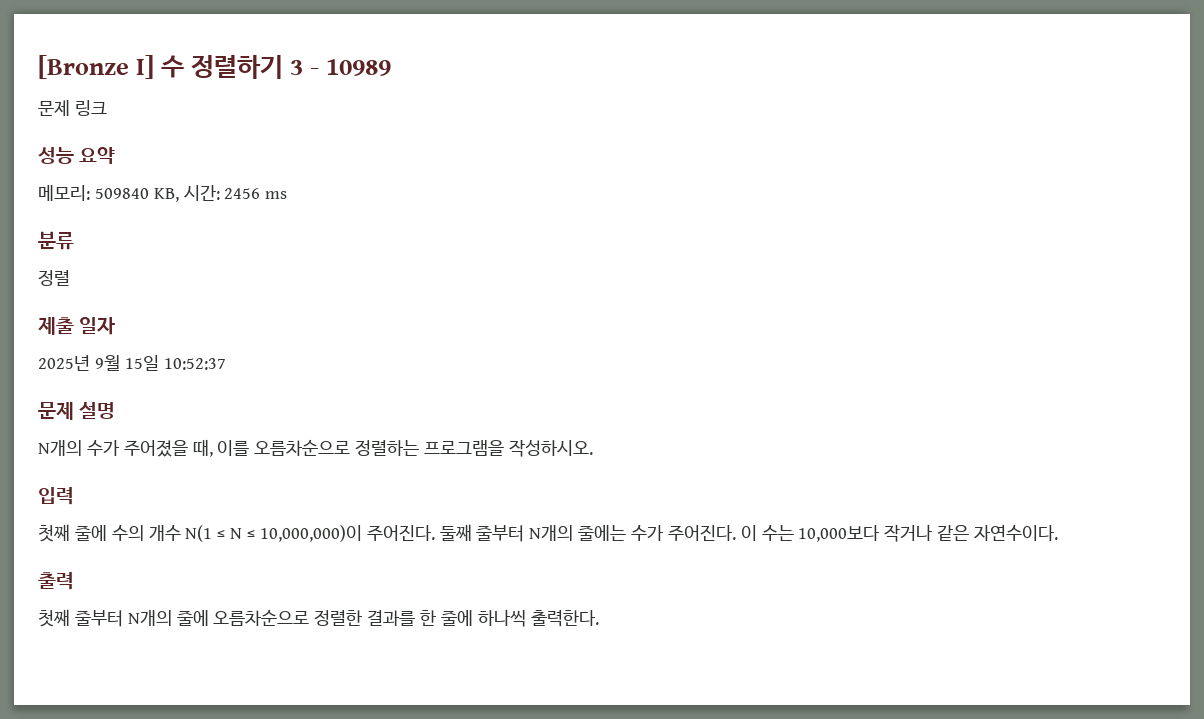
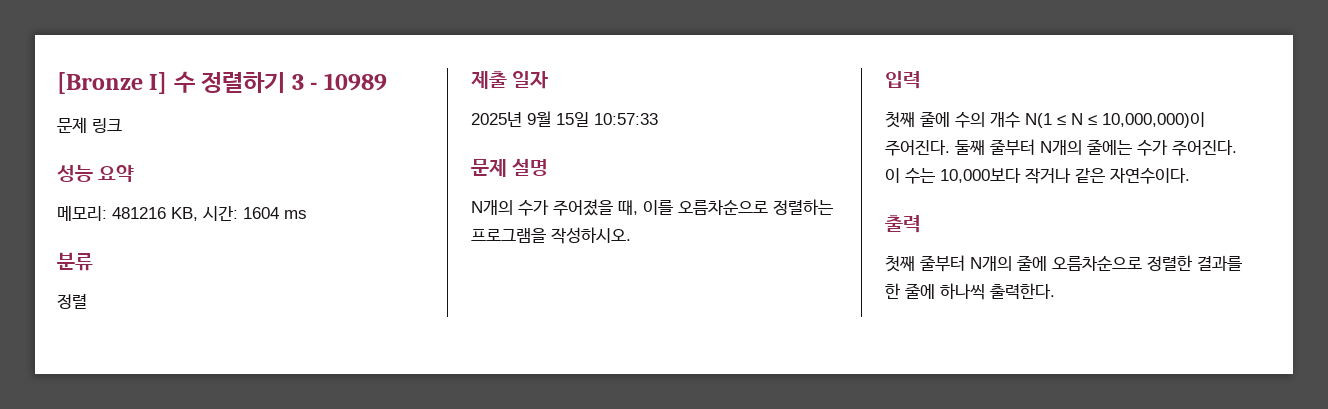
- 메모리: 509840 KB, 시간: 2456 ms
+ 메모리: 481216 KB, 시간: 1604 ms
- 2025년 9월 15일 10:52:37
+ 2025년 9월 15일 10:57:33

